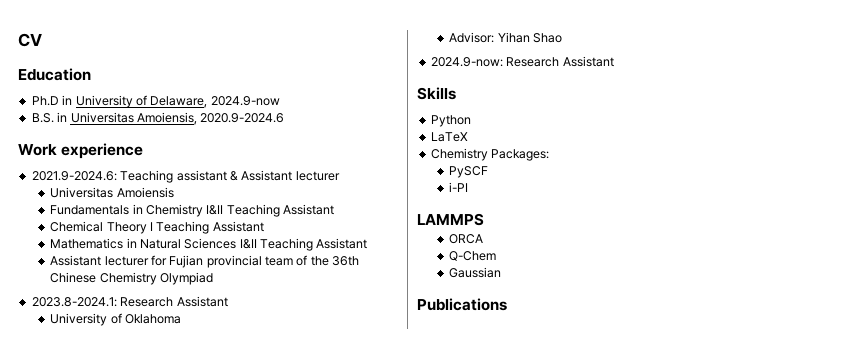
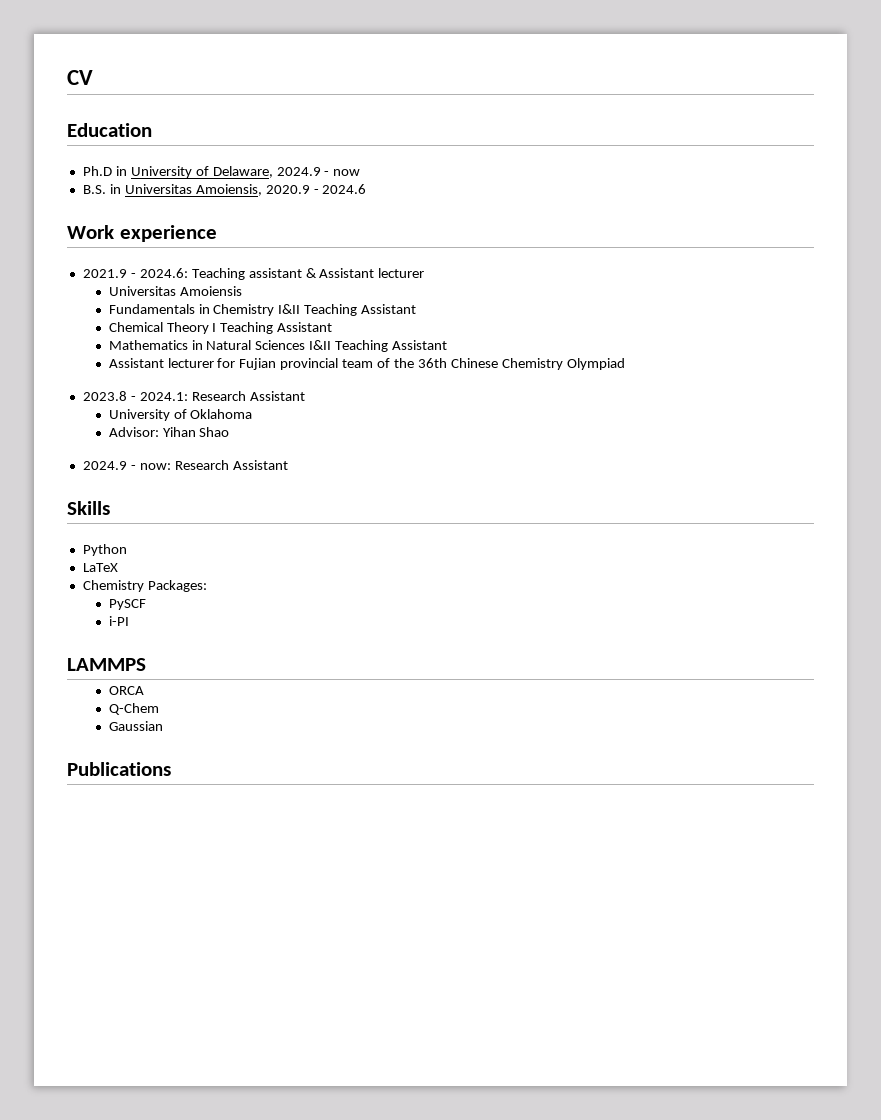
- Ph.D in University of Delaware, 2024.9-now
+ Ph.D in University of Delaware, 2024.9 - now
- B.S. in Universitas Amoiensis, 2020.9-2024.6
+ B.S. in Universitas Amoiensis, 2020.9 - 2024.6
- 2021.9-2024.6: Teaching assistant & Assistant lecturer
+ 2021.9 - 2024.6: Teaching assistant & Assistant lecturer
- 2023.8-2024.1: Research Assistant
+ 2023.8 - 2024.1: Research Assistant
- 2024.9-now: Research Assistant
+ 2024.9 - now: Research Assistant

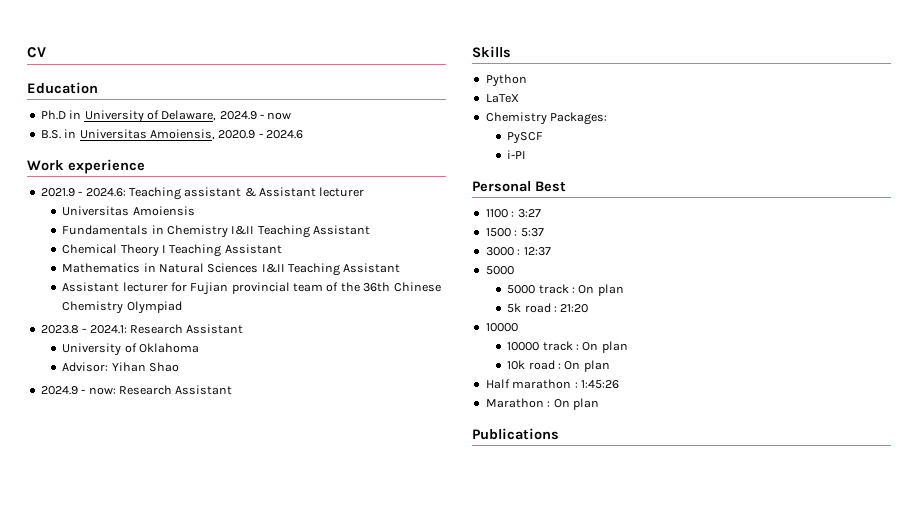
- LAMMPS
- ORCA
- Q-Chem
- Gaussian
+ Personal Best
+ 1100 : 3:27
+ 1500 : 5:37
+ 3000 : 12:37
+ 5000
+ 5000 track : On plan
+ 5k road : 21:20
+ 10000
+ 10000 track : On plan
+ 10k road : On plan
+ Half marathon : 1:45:26
+ Marathon : On plan

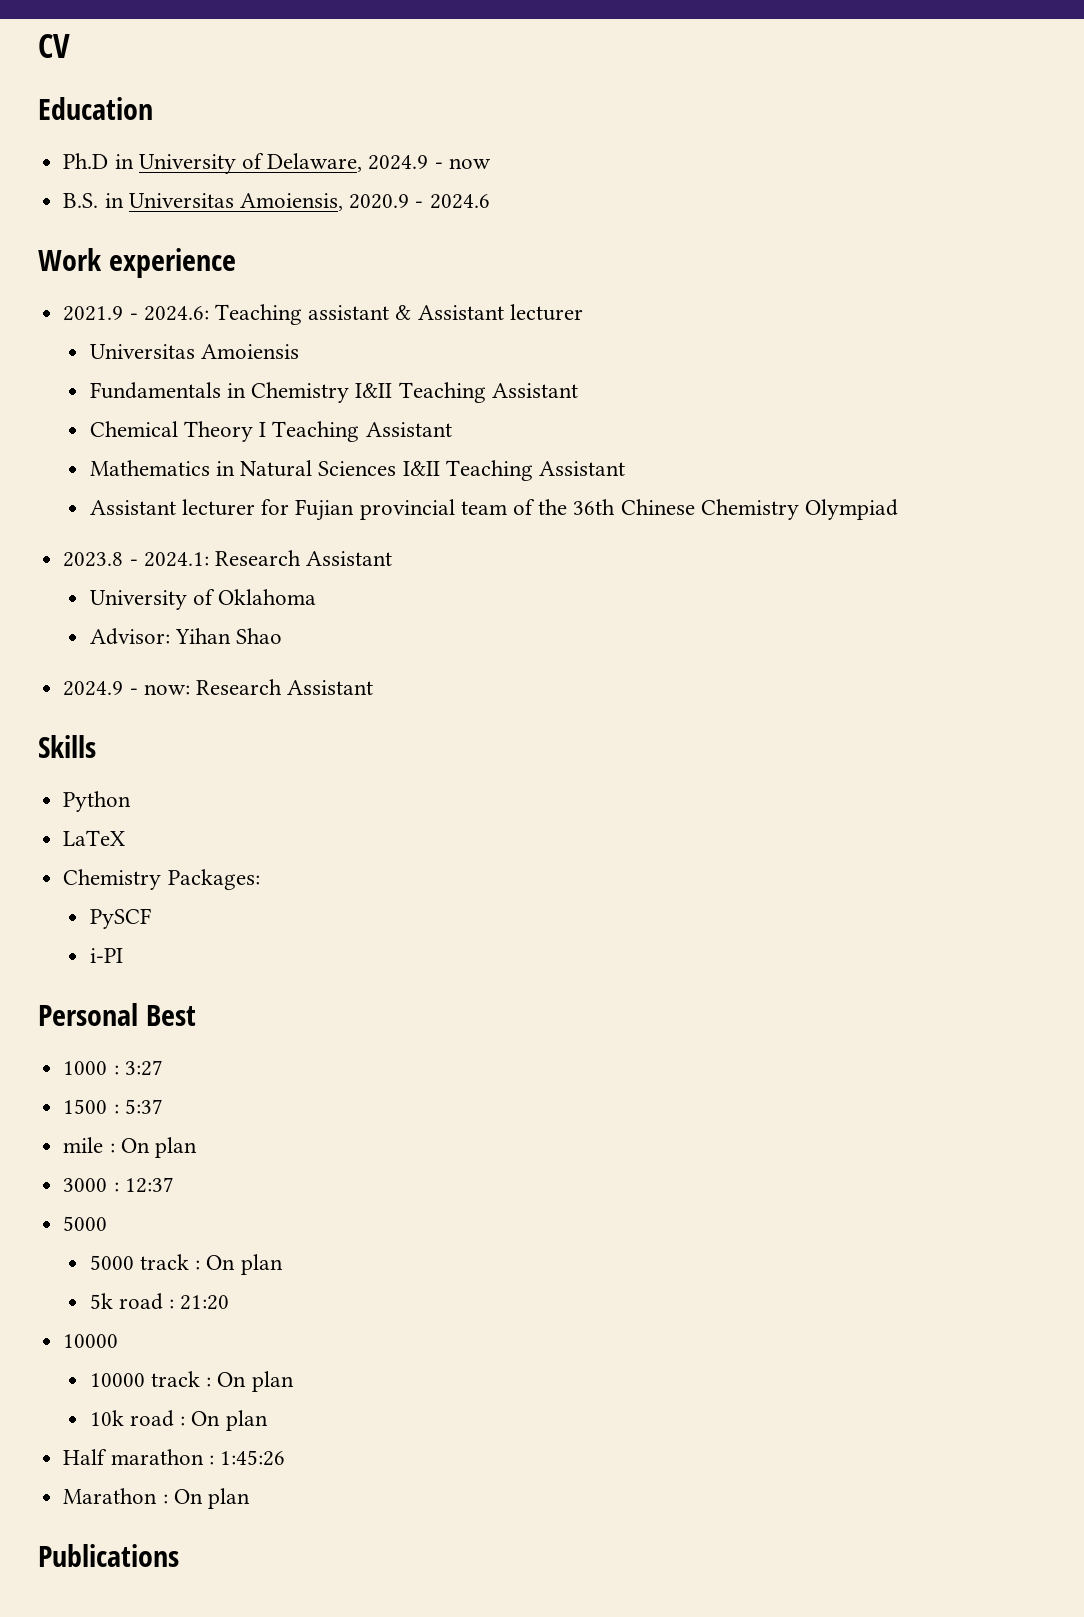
- 1100 : 3:27
+ 1000 : 3:27
+ mile : On plan

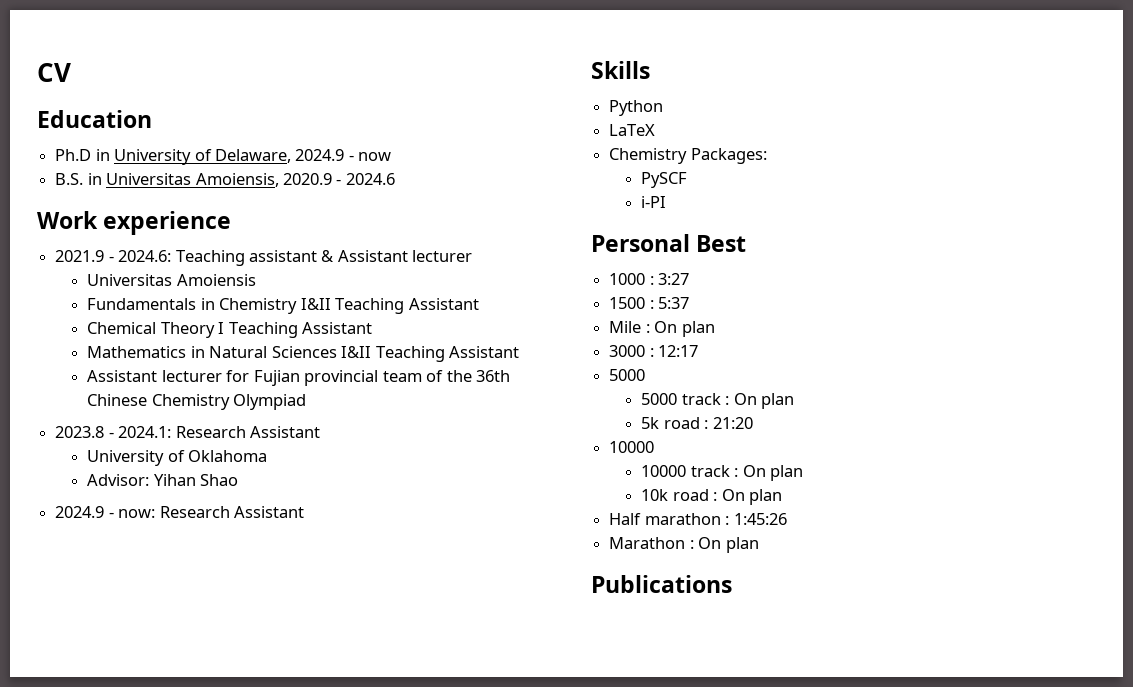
- mile : On plan
+ Mile : On plan
- 3000 : 12:37
+ 3000 : 12:17

